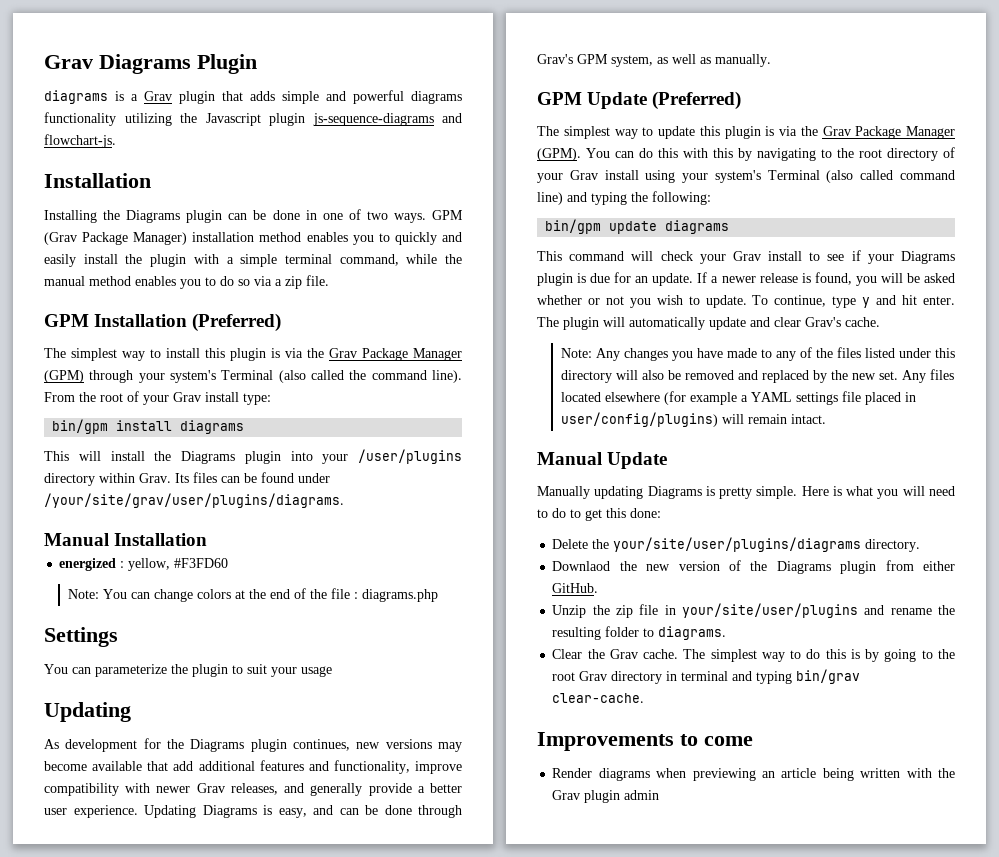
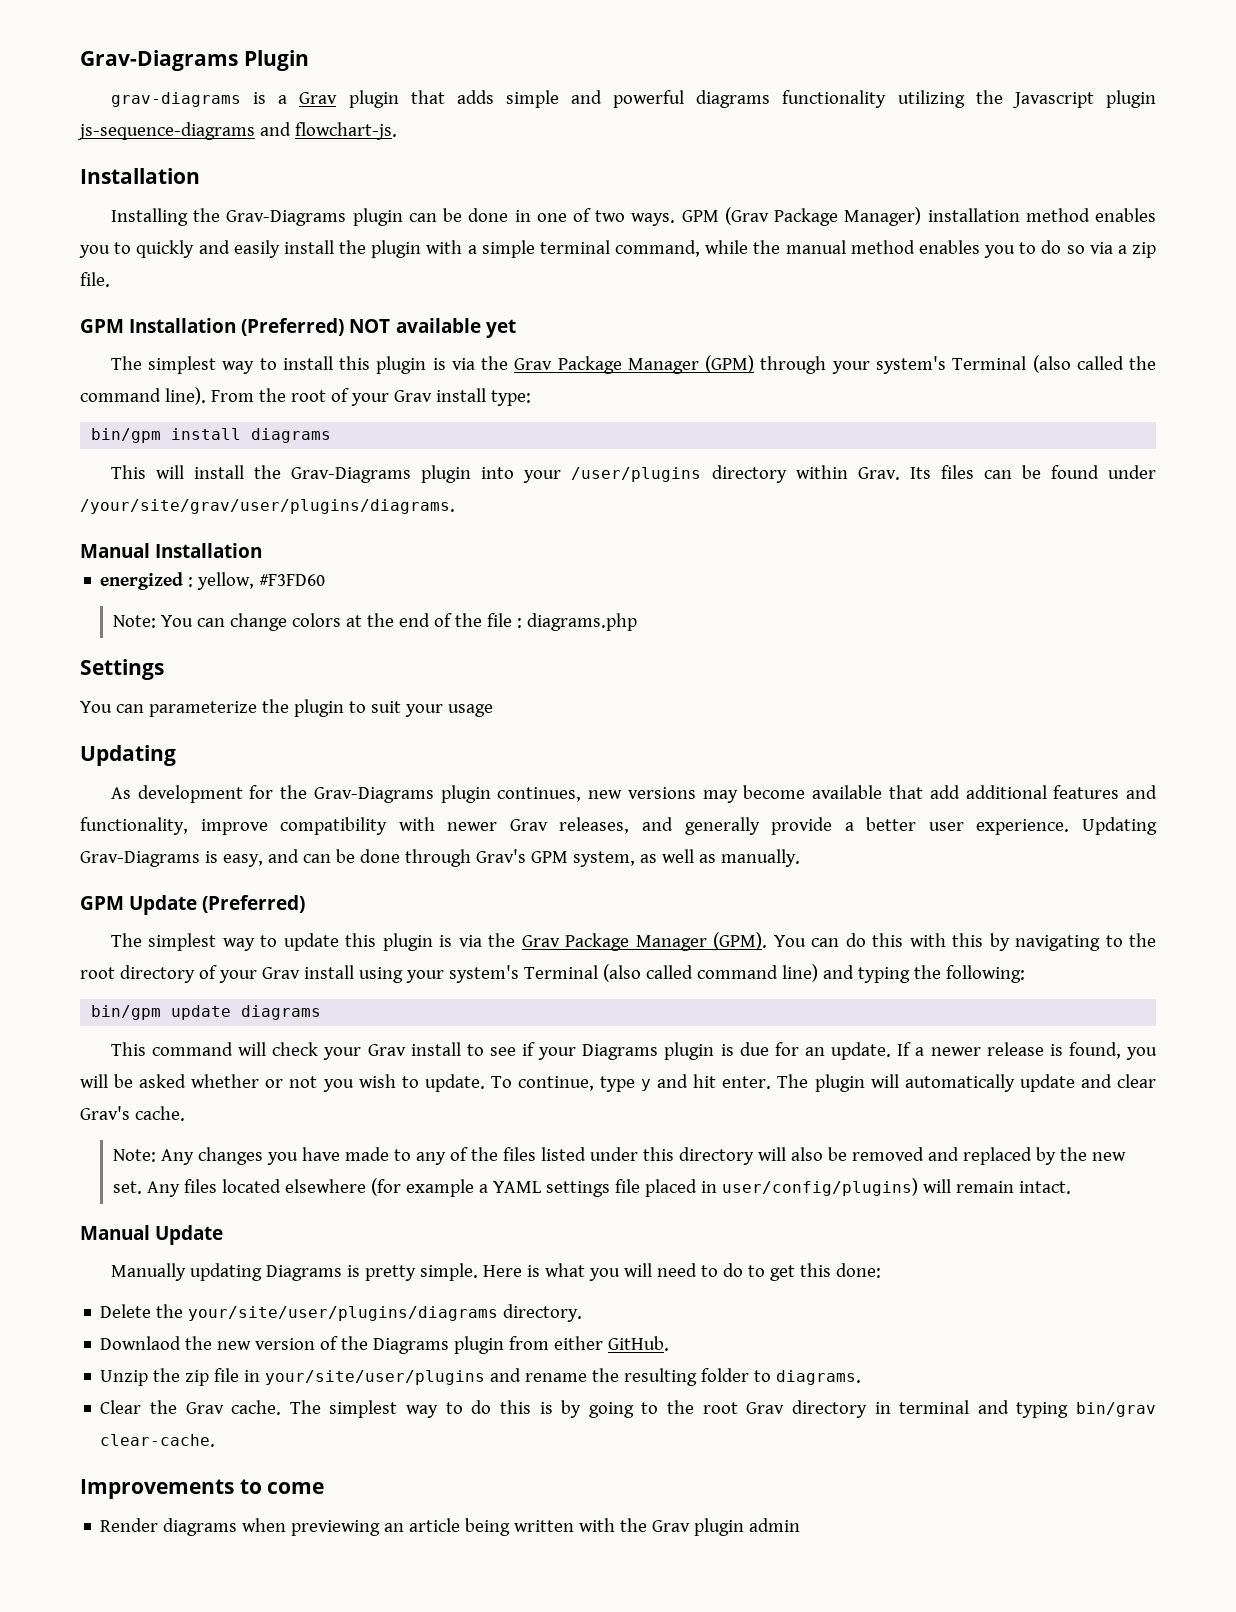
- Grav Diagrams Plugin
+ Grav-Diagrams Plugin
- diagrams is a Grav plugin that adds simple and powerful diagrams functionality utilizing the Javascript plugin js-sequence-diagrams and flowchart-js.
+ grav-diagrams is a Grav plugin that adds simple and powerful diagrams functionality utilizing the Javascript plugin js-sequence-diagrams and flowchart-js.
- Installing the Diagrams plugin can be done in one of two ways.
+ Installing the Grav-Diagrams plugin can be done in one of two ways.
- GPM Installation (Preferred)
+ GPM Installation (Preferred) NOT available yet
- This will install the Diagrams plugin into your /user/plugins directory within Grav.
+ This will install the Grav-Diagrams plugin into your /user/plugins directory within Grav.
- As development for the Diagrams plugin continues, new versions may become available that add additional features and functionality, improve compatibility with newer Grav releases, and generally provide a better user experience.
+ As development for the Grav-Diagrams plugin continues, new versions may become available that add additional features and functionality, improve compatibility with newer Grav releases, and generally provide a better user experience.
- Updating Diagrams is easy, and can be done through Grav's GPM system, as well as manually.
+ Updating Grav-Diagrams is easy, and can be done through Grav's GPM system, as well as manually.

